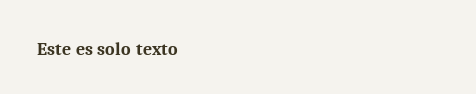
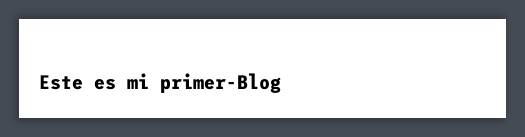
- Este es solo texto
+ Este es mi primer-Blog

